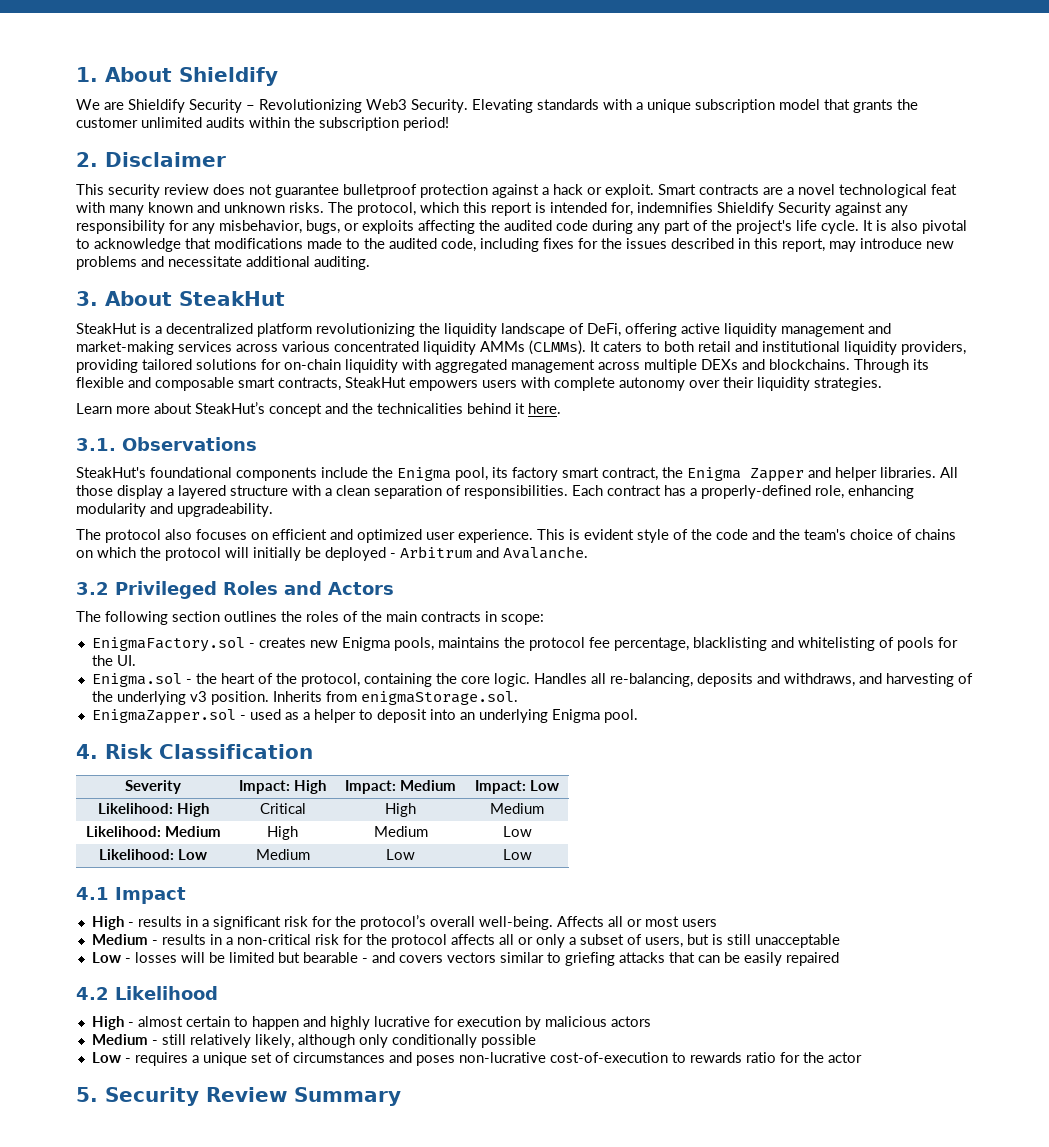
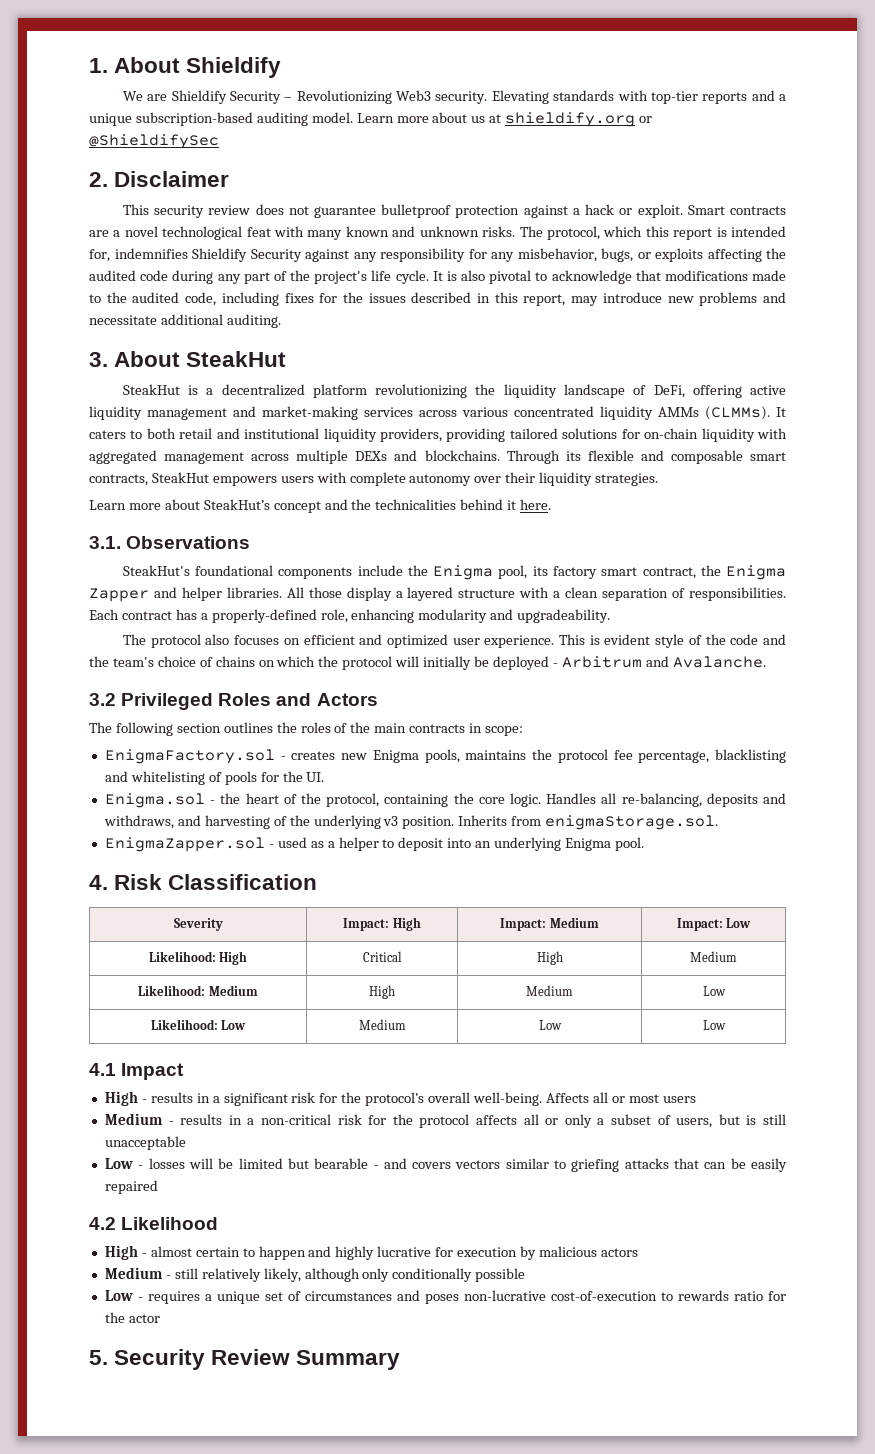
- We are Shieldify Security – Revolutionizing Web3 Security.
+ We are Shieldify Security – Revolutionizing Web3 security.
- Elevating standards with a unique subscription model that grants the customer unlimited audits within the subscription period!
+ Elevating standards with top-tier reports and a unique subscription-based auditing model. Learn more about us at shieldify.org or @ShieldifySec

